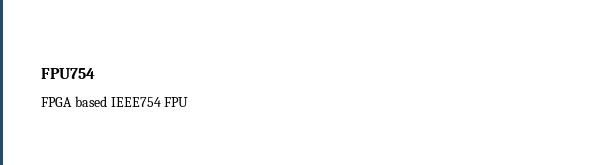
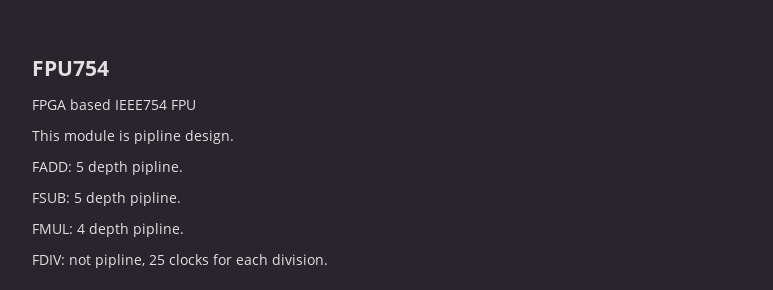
+ This module is pipline design.
+ FADD: 5 depth pipline.
+ FSUB: 5 depth pipline.
+ FMUL: 4 depth pipline.
+ FDIV: not pipline, 25 clocks for each division.

